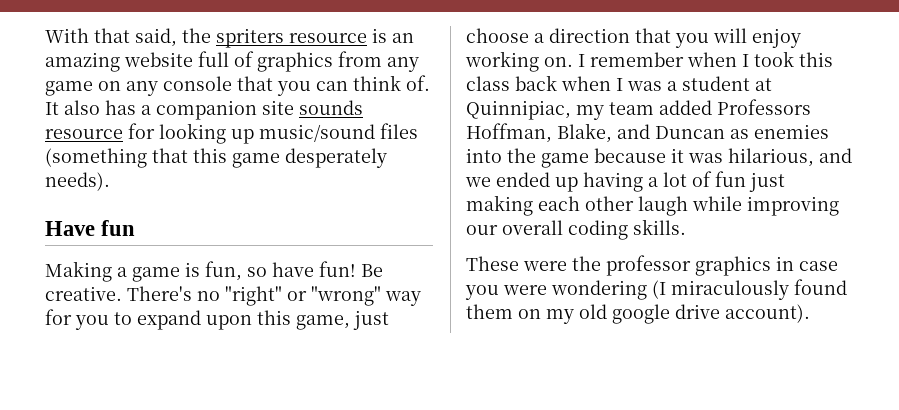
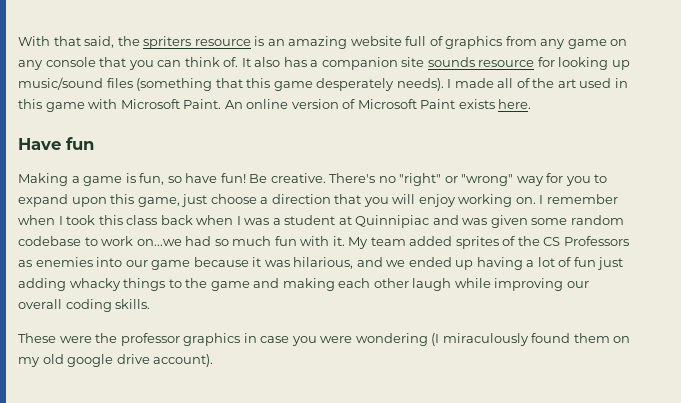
+ I made all of the art used in this game with Microsoft Paint. An online version of Microsoft Paint exists here.
- I remember when I took this class back when I was a student at Quinnipiac, my team added Professors Hoffman, Blake, and Duncan as enemies into the game because it was hilarious, and we ended up having a lot of fun just making each other laugh while improving our overall coding skills.
+ I remember when I took this class back when I was a student at Quinnipiac and was given some random codebase to work on...we had so much fun with it. My team added sprites of the CS Professors as enemies into our game because it was hilarious, and we ended up having a lot of fun just adding whacky things to the game and making each other laugh while improving our overall coding skills.

